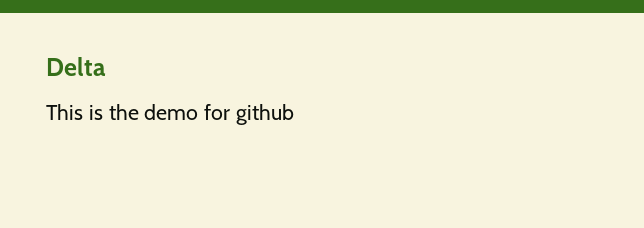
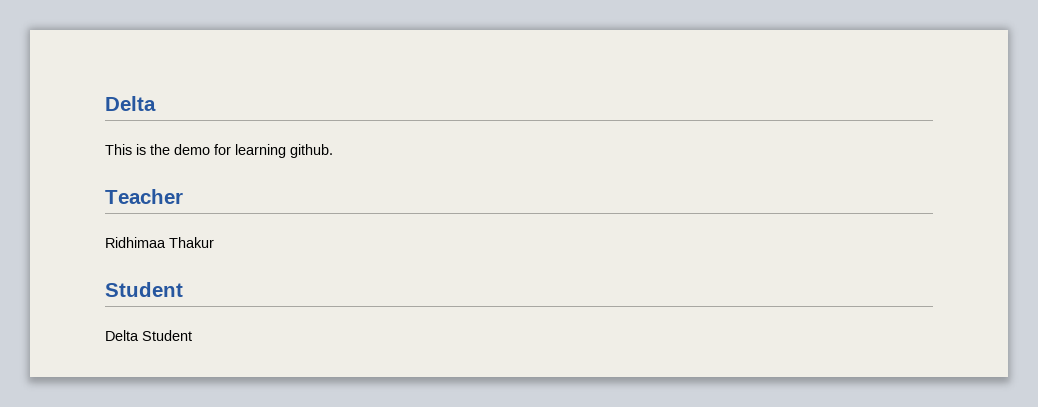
- This is the demo for github
+ This is the demo for learning github.
+ Teacher
+ Ridhimaa Thakur
+ Student
+ Delta Student

